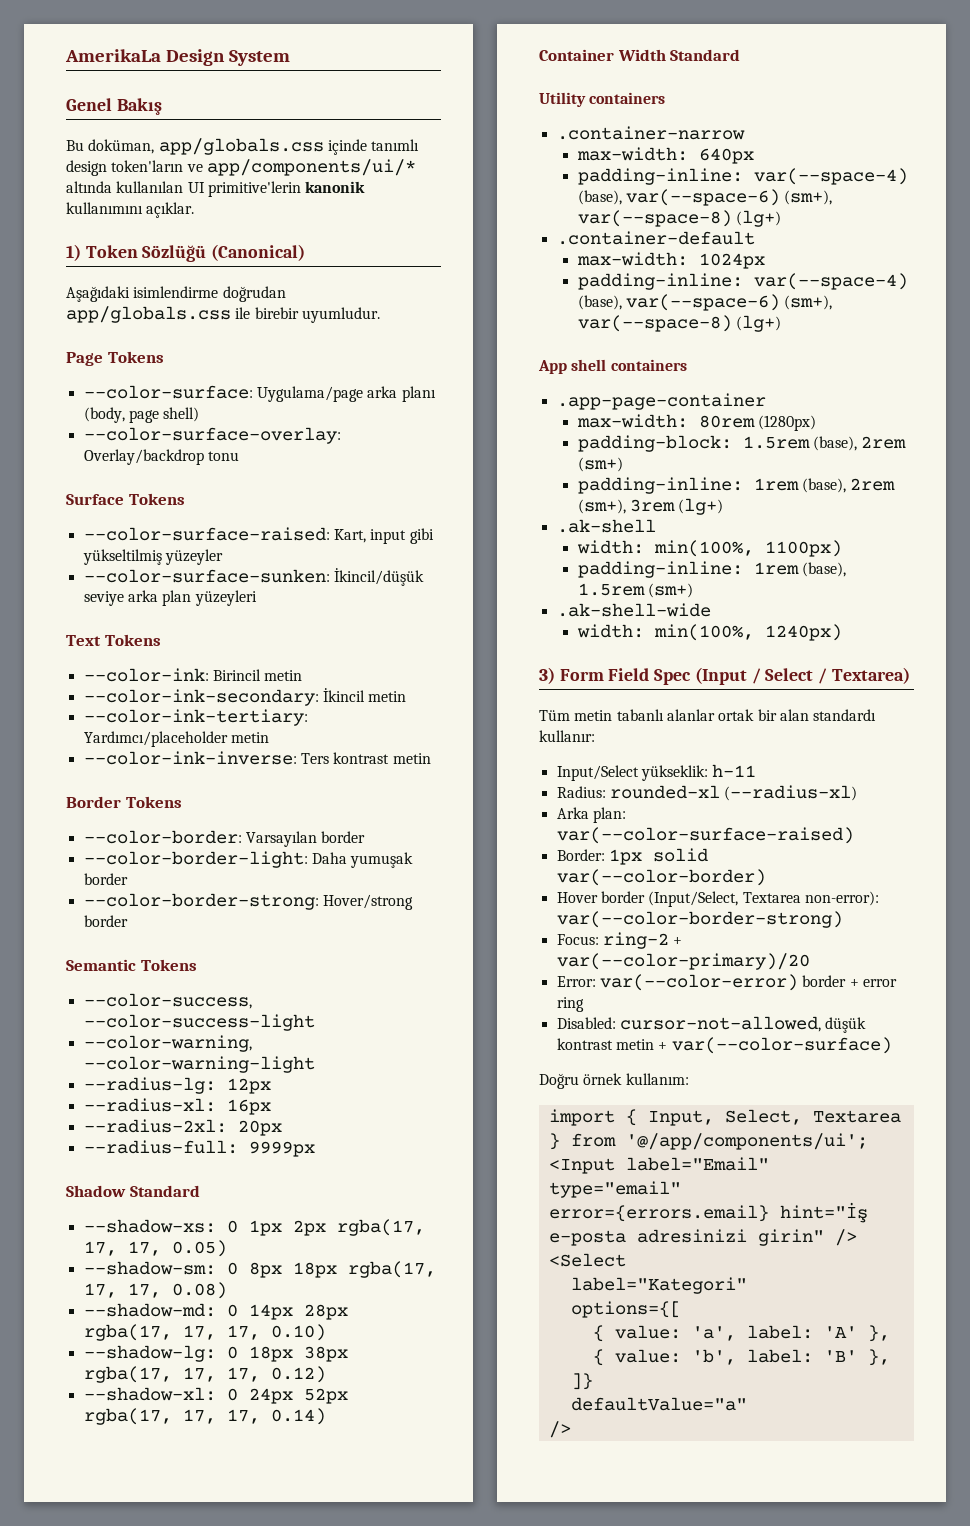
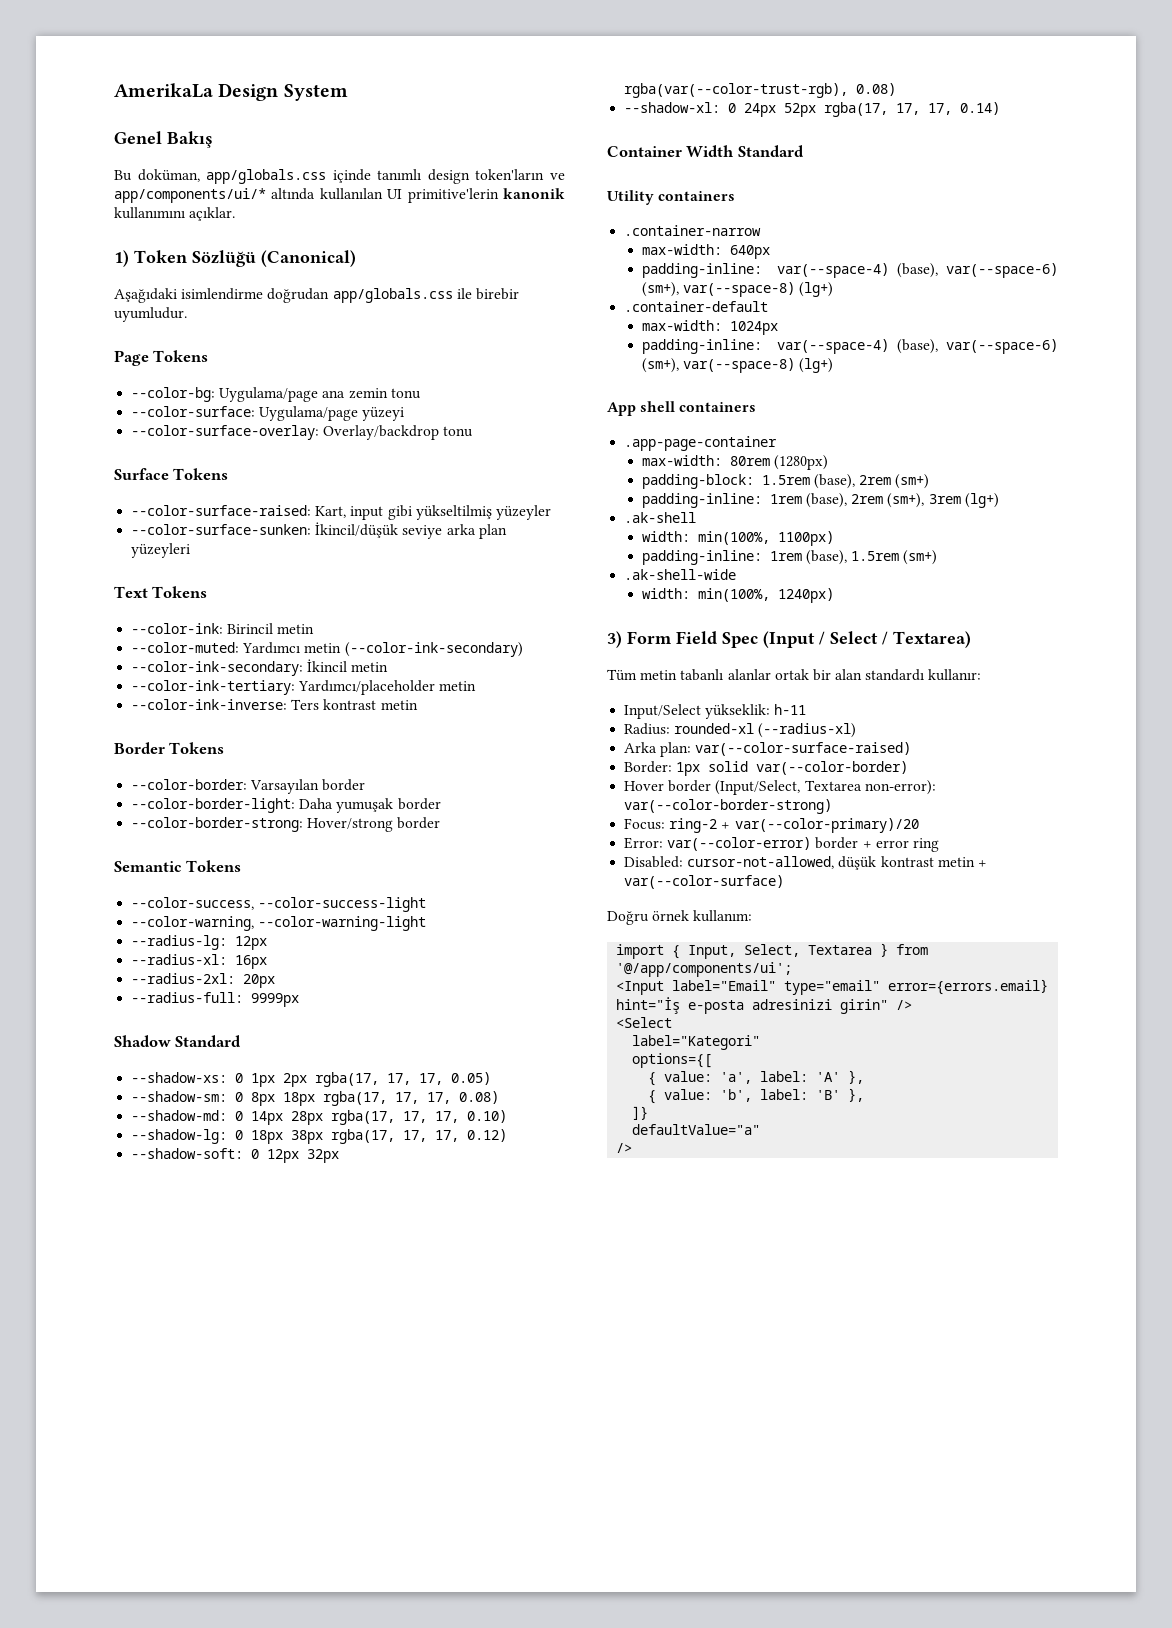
- --color-surface: Uygulama/page arka planı (body, page shell)
+ --color-bg: Uygulama/page ana zemin tonu
+ --color-surface: Uygulama/page yüzeyi
+ --color-muted: Yardımcı metin (--color-ink-secondary)
+ --shadow-soft: 0 12px 32px rgba(var(--color-trust-rgb), 0.08)

